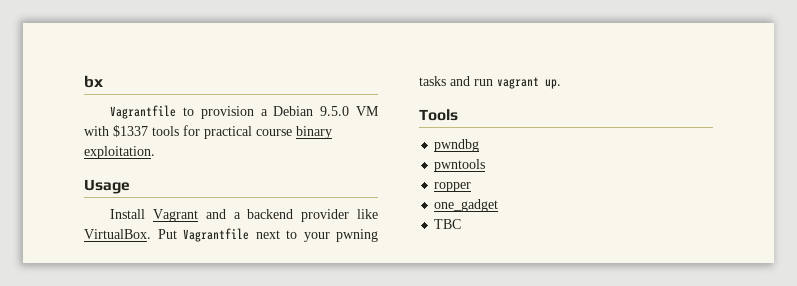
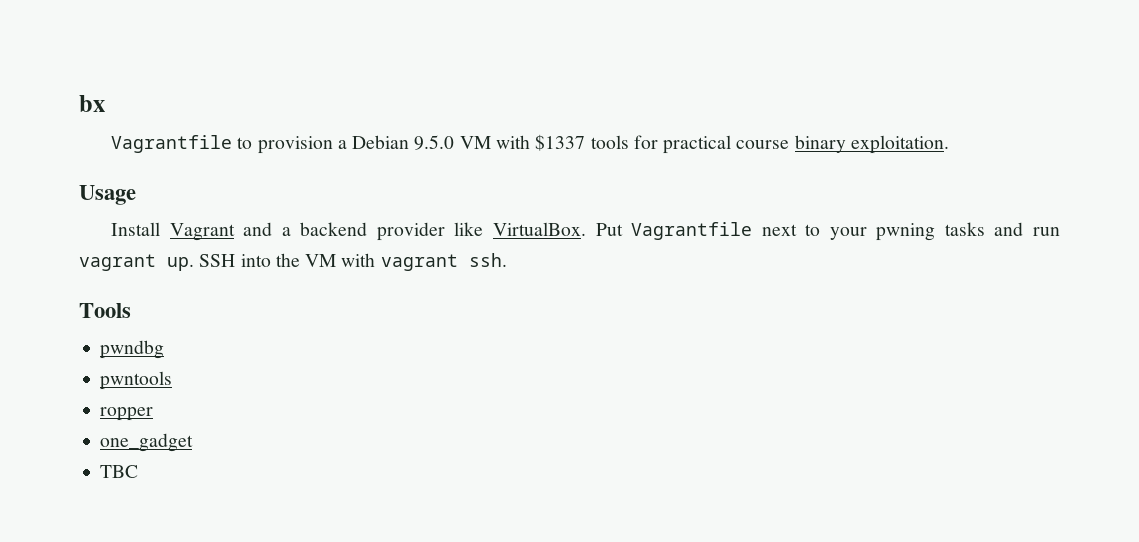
+ SSH into the VM with vagrant ssh.

